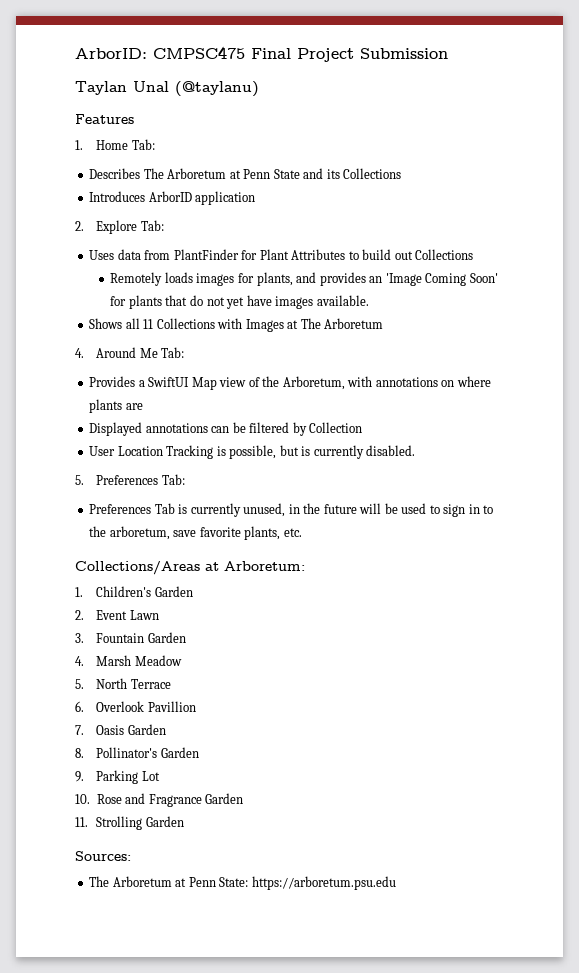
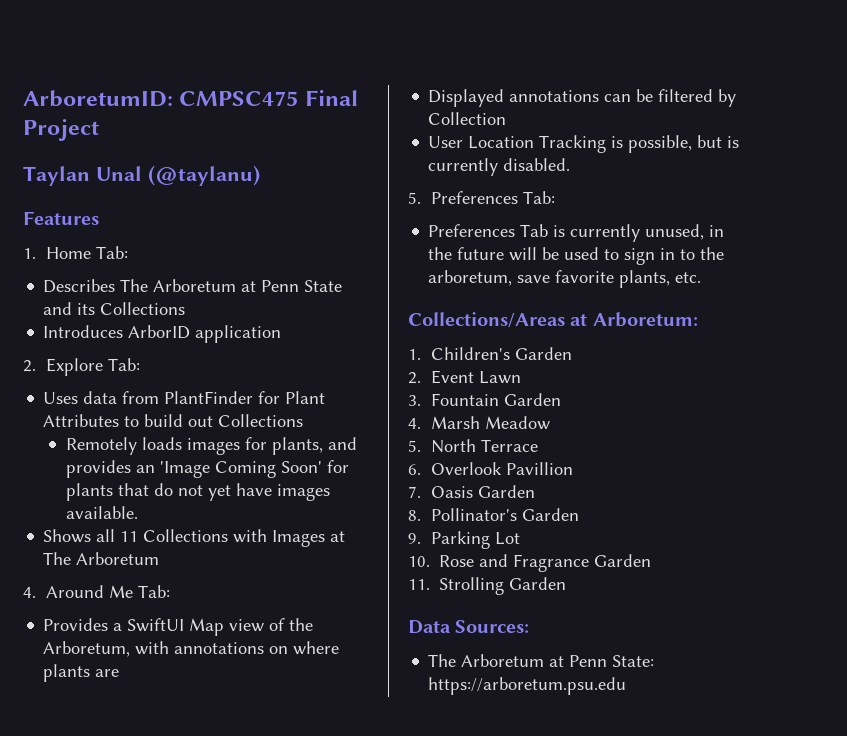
- ArborID: CMPSC475 Final Project Submission
+ ArboretumID: CMPSC475 Final Project
- Sources:
+ Data Sources:

